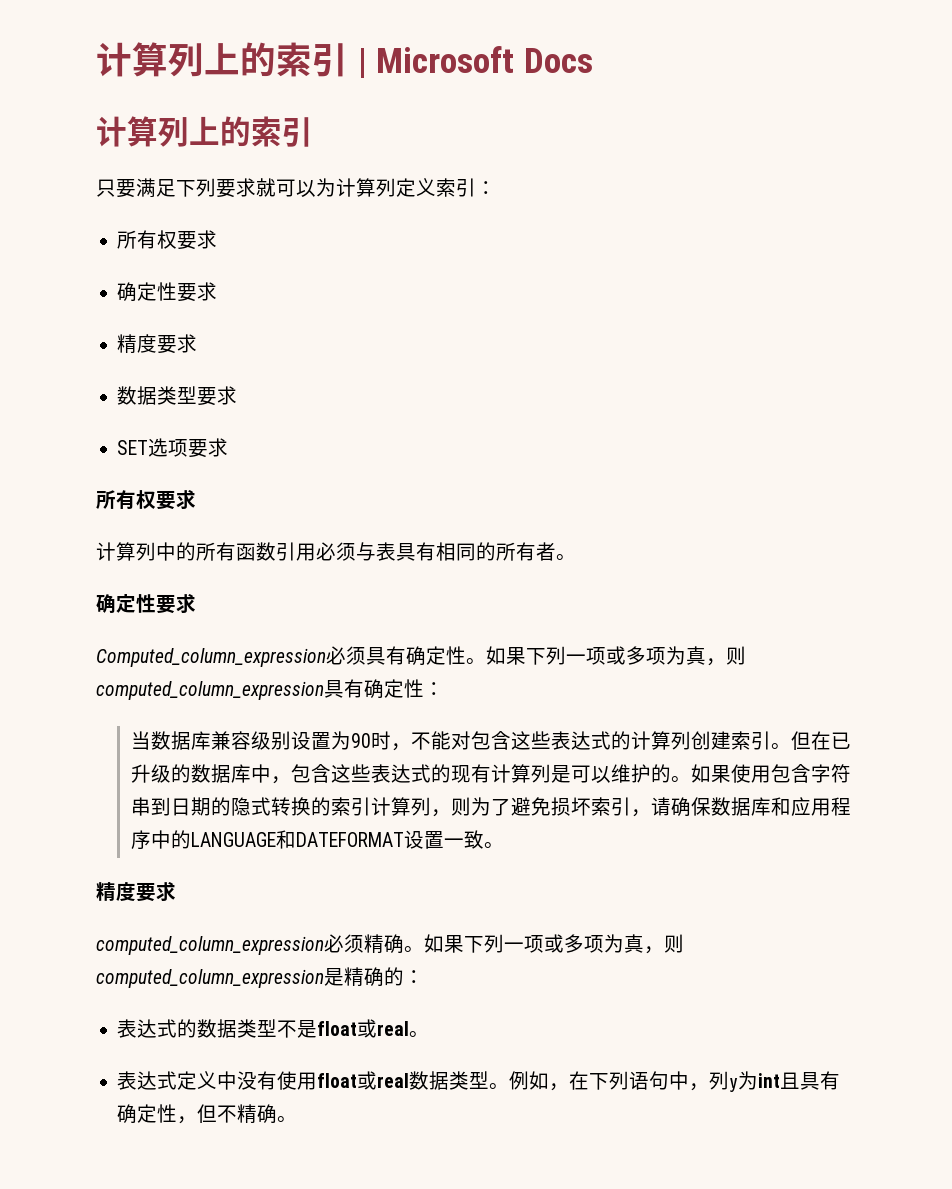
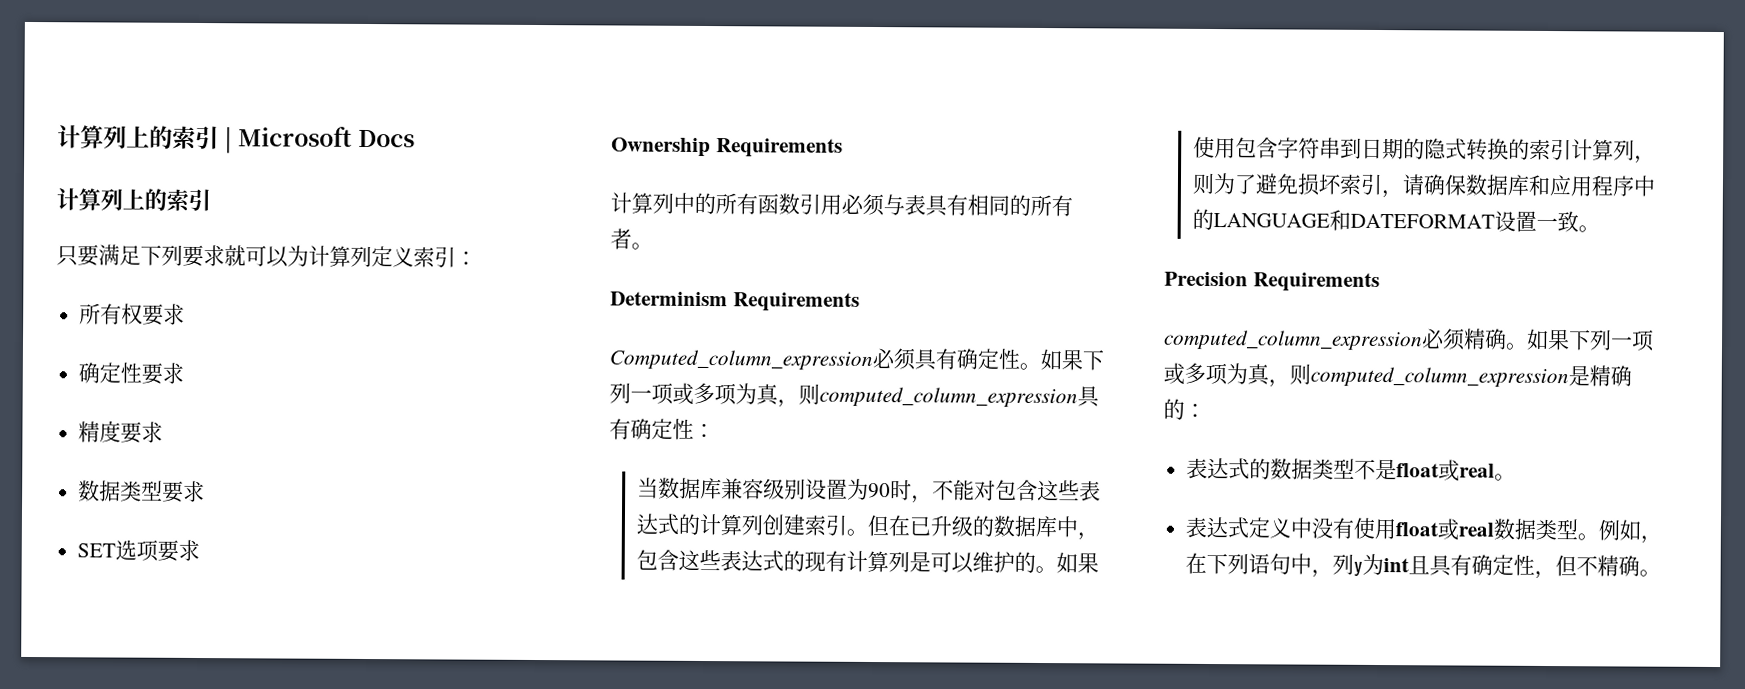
  SET选项要求
- 所有权要求
+ Ownership Requirements
  计算列中的所有函数引用必须与表具有相同的所有者。
- 确定性要求
+ Determinism Requirements
  如果使用包含字符串到日期的隐式转换的索引计算列，则为了避免损坏索引，请确保数据库和应用程序中的LANGUAGE和DATEFORMAT设置一致。
- 精度要求
+ Precision Requirements

